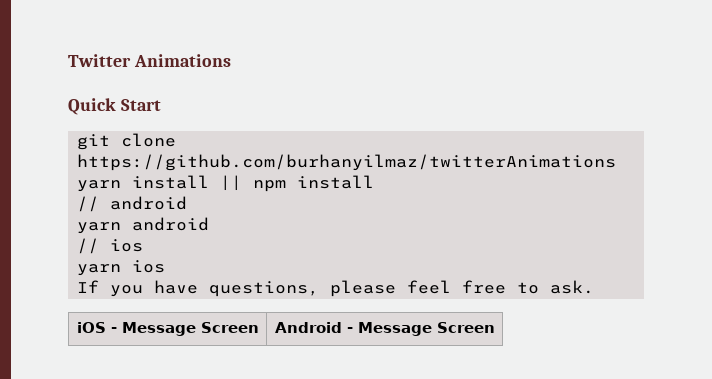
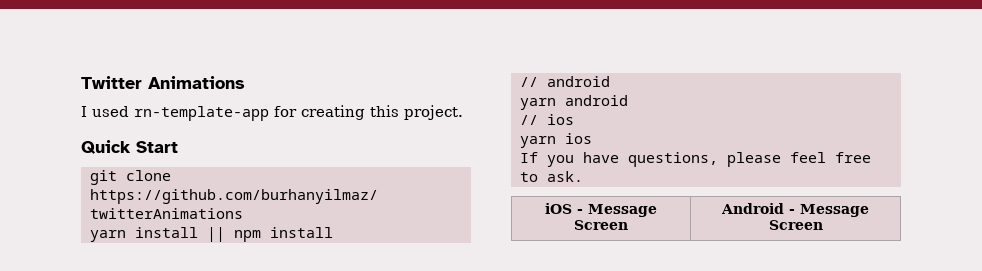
+ I used rn-template-app for creating this project.

